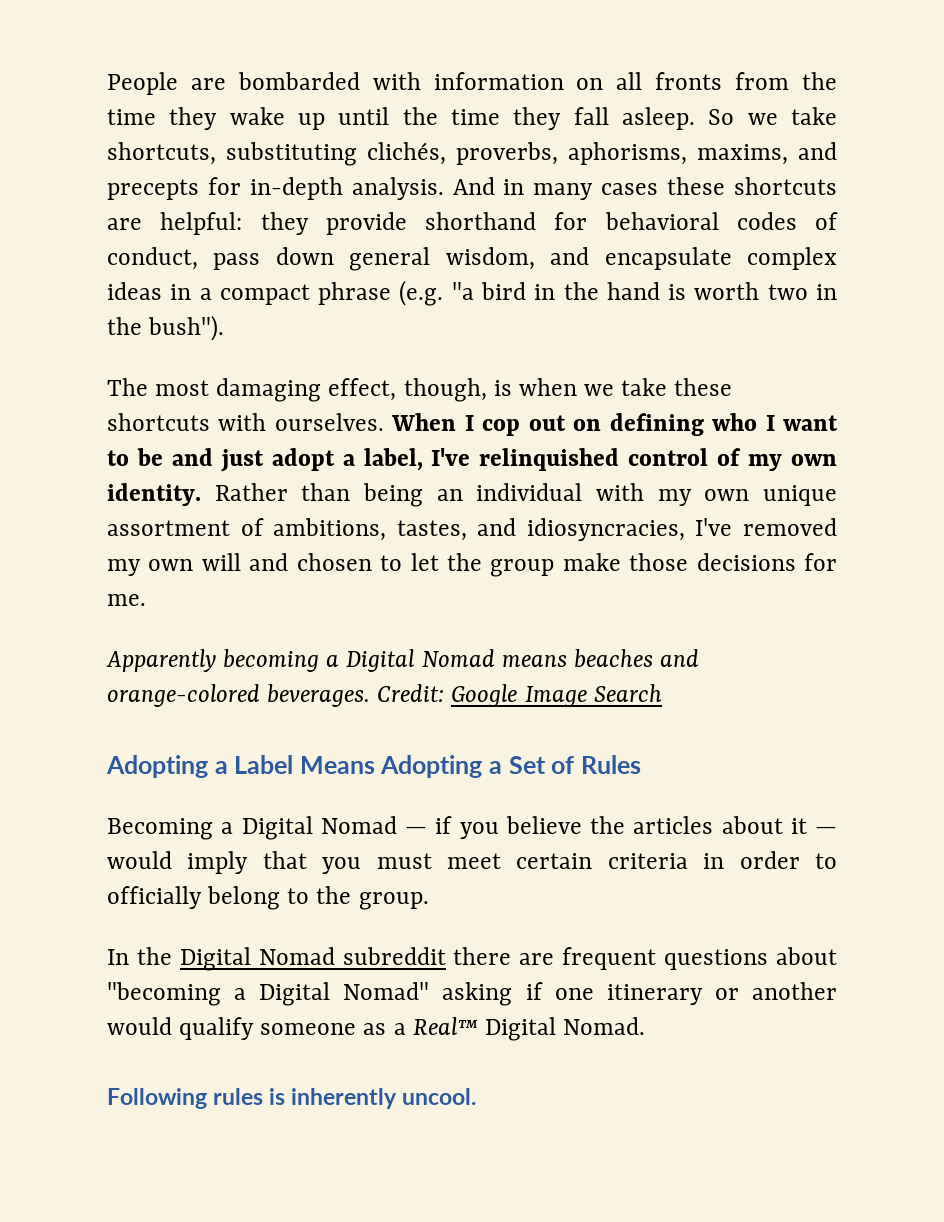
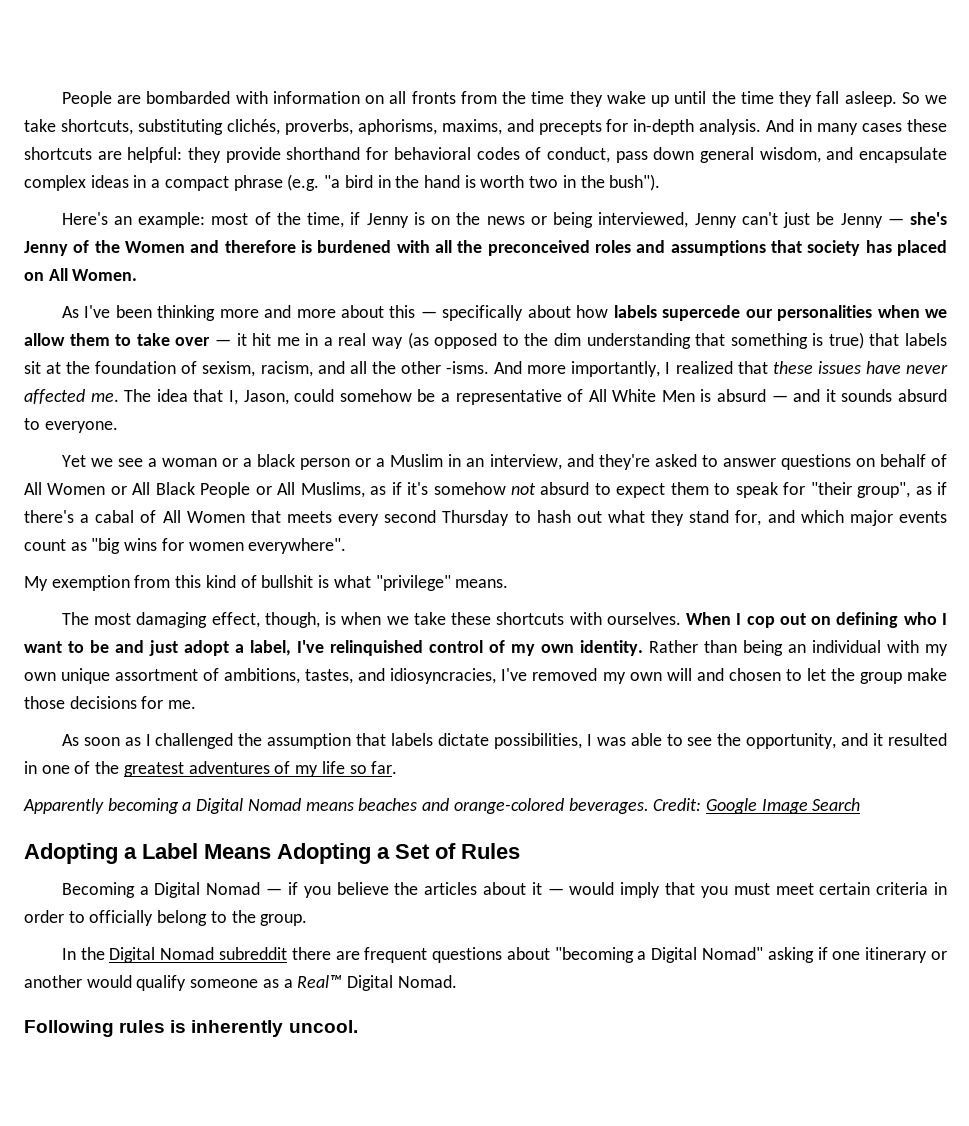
+ Here's an example: most of the time, if Jenny is on the news or being interviewed, Jenny can't just be Jenny — she's Jenny of the Women and therefore is burdened with all the preconceived roles and assumptions that society has placed on All Women.
+ As I've been thinking more and more about this — specifically about how labels supercede our personalities when we allow them to take over — it hit me in a real way (as opposed to the dim understanding that something is true) that labels sit at the foundation of sexism, racism, and all the other -isms. And more importantly, I realized that these issues have never affected me. The idea that I, Jason, could somehow be a representative of All White Men is absurd — and it sounds absurd to everyone.
+ Yet we see a woman or a black person or a Muslim in an interview, and they're asked to answer questions on behalf of All Women or All Black People or All Muslims, as if it's somehow not absurd to expect them to speak for "their group", as if there's a cabal of All Women that meets every second Thursday to hash out what they stand for, and which major events count as "big wins for women everywhere".
+ My exemption from this kind of bullshit is what "privilege" means.
+ As soon as I challenged the assumption that labels dictate possibilities, I was able to see the opportunity, and it resulted in one of the greatest adventures of my life so far.

